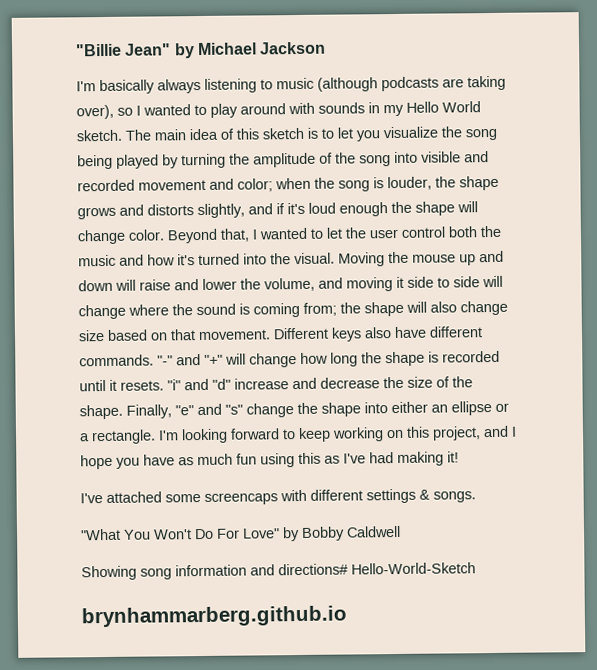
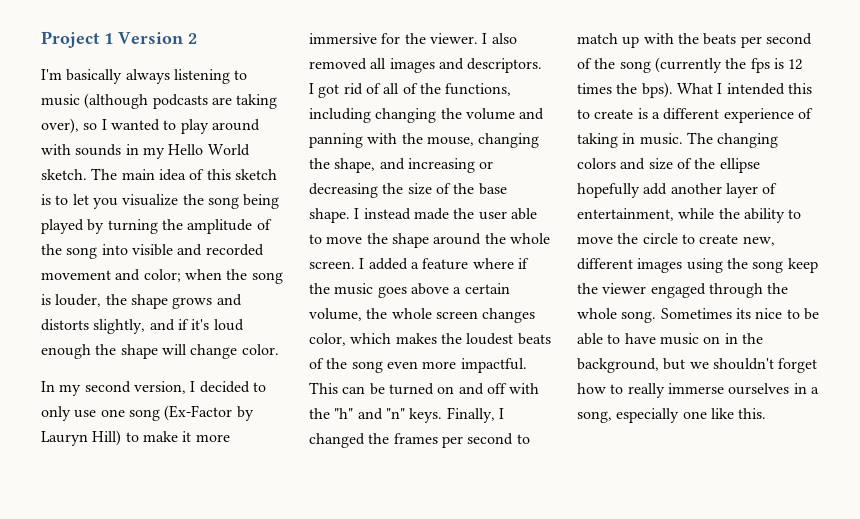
- "Billie Jean" by Michael Jackson
+ Project 1 Version 2
- The main idea of this sketch is to let you visualize the song being played by turning the amplitude of the song into visible and recorded movement and color; when the song is louder, the shape grows and distorts slightly, and if it's loud enough the shape will change color. Beyond that, I wanted to let the user control both the music and how it's turned into the visual. Moving the mouse up and down will raise and lower the volume, and moving it side to side will change where the sound is coming from; the shape will also change size based on that movement. Different keys also have different commands. "-" and "+" will change how long the shape is recorded until it resets. "i" and "d" increase and decrease the size of the shape. Finally, "e" and "s" change the shape into either an ellipse or a rectangle. I'm looking forward to keep working on this project, and I hope you have as much fun using this as I've had making it!
- I've attached some screencaps with different settings & songs.
- "What You Won't Do For Love" by Bobby Caldwell
- Showing song information and directions# Hello-World-Sketch
- brynhammarberg.github.io
+ The main idea of this sketch is to let you visualize the song being played by turning the amplitude of the song into visible and recorded movement and color; when the song is louder, the shape grows and distorts slightly, and if it's loud enough the shape will change color.
+ In my second version, I decided to only use one song (Ex-Factor by Lauryn Hill) to make it more immersive for the viewer. I also removed all images and descriptors. I got rid of all of the functions, including changing the volume and panning with the mouse, changing the shape, and increasing or decreasing the size of the base shape. I instead made the user able to move the shape around the whole screen. I added a feature where if the music goes above a certain volume, the whole screen changes color, which makes the loudest beats of the song even more impactful. This can be turned on and off with the "h" and "n" keys. Finally, I changed the frames per second to match up with the beats per second of the song (currently the fps is 12 times the bps). What I intended this to create is a different experience of taking in music. The changing colors and size of the ellipse hopefully add another layer of entertainment, while the ability to move the circle to create new, different images using the song keep the viewer engaged through the whole song. Sometimes its nice to be able to have music on in the background, but we shouldn't forget how to really immerse ourselves in a song, especially one like this.

